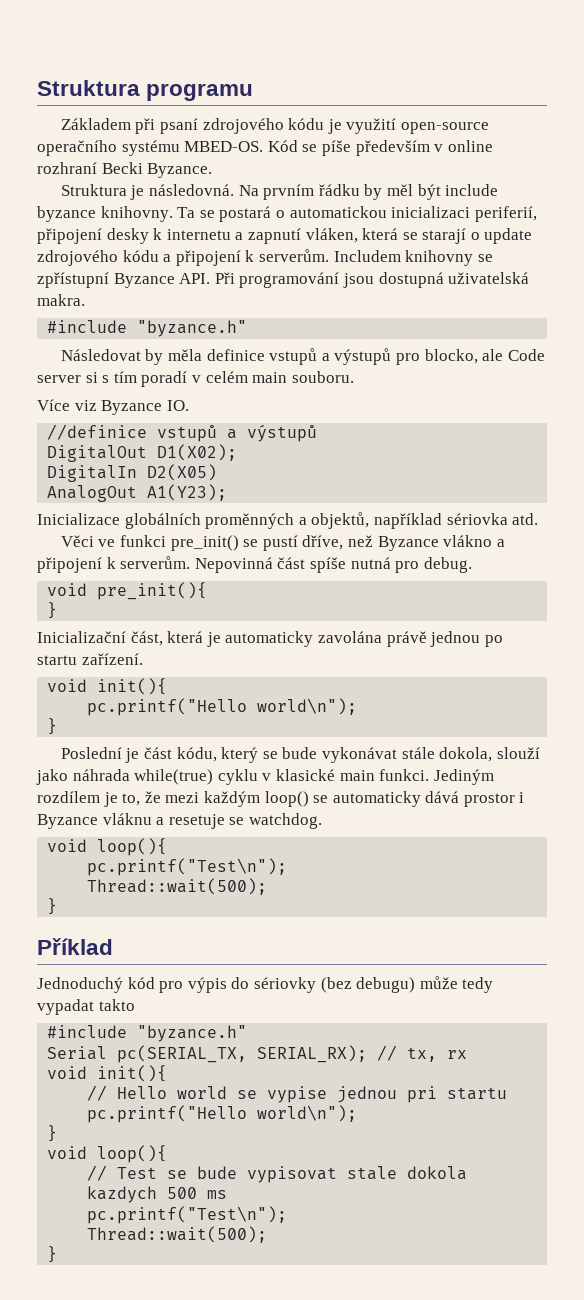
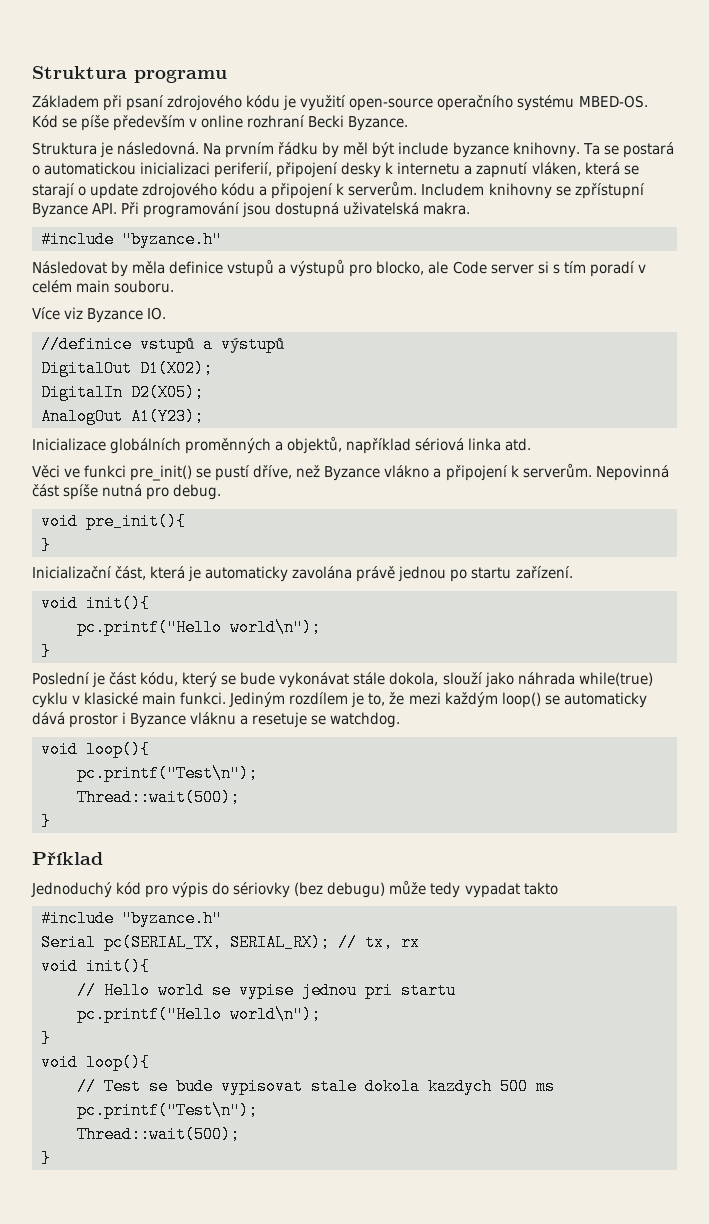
- DigitalIn D2(X05)
+ DigitalIn D2(X05);
- Inicializace globálních proměnných a objektů, například sériovka atd.
+ Inicializace globálních proměnných a objektů, například sériová linka atd.

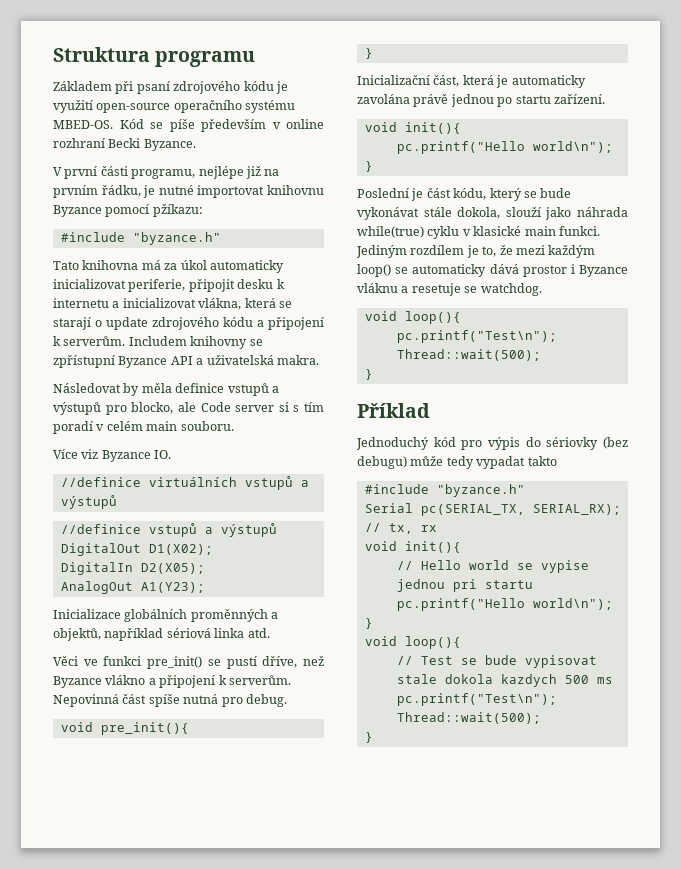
- Struktura je následovná. Na prvním řádku by měl být include byzance knihovny. Ta se postará o automatickou inicializaci periferií, připojení desky k internetu a zapnutí vláken, která se starají o update zdrojového kódu a připojení k serverům.
+ V první části programu, nejlépe již na prvním řádku, je nutné importovat knihovnu Byzance pomocí pžíkazu:
+ #include "byzance.h"
+ Tato knihovna má za úkol automaticky inicializovat periferie, připojit desku k internetu a inicializovat vlákna, která se starají o update zdrojového kódu a připojení k serverům.
- Includem knihovny se zpřístupní Byzance API. Při programování jsou dostupná uživatelská makra.
- #include "byzance.h"
+ Includem knihovny se zpřístupní Byzance API a uživatelská makra.
+ //definice virtuálních vstupů a výstupů

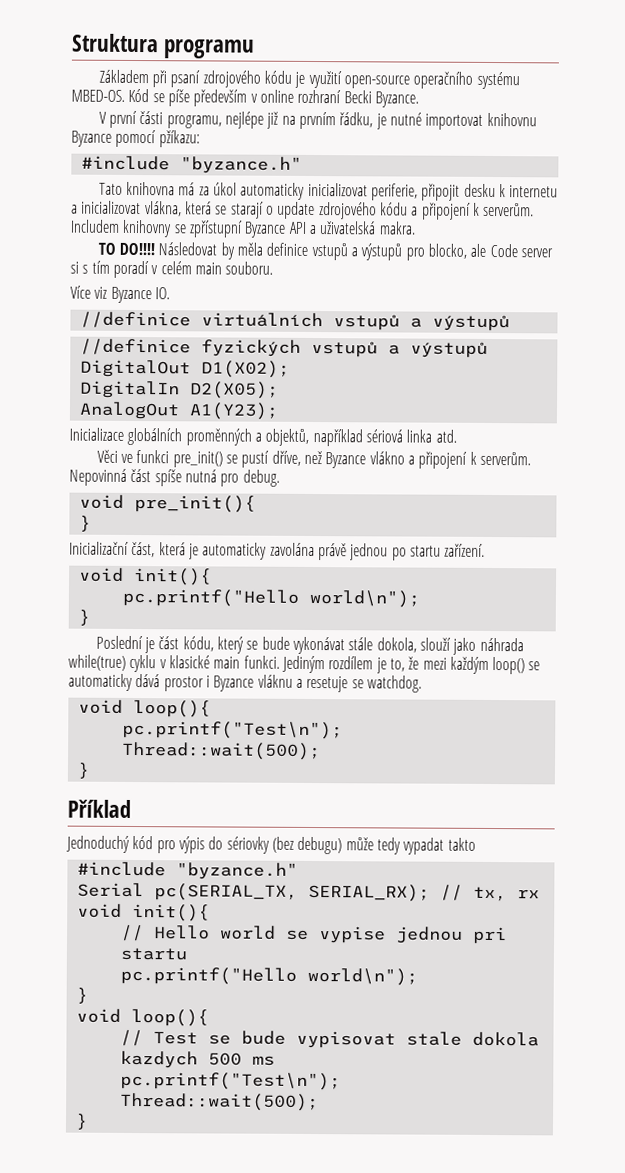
+ TO DO!!!!
- //definice vstupů a výstupů
+ //definice fyzických vstupů a výstupů

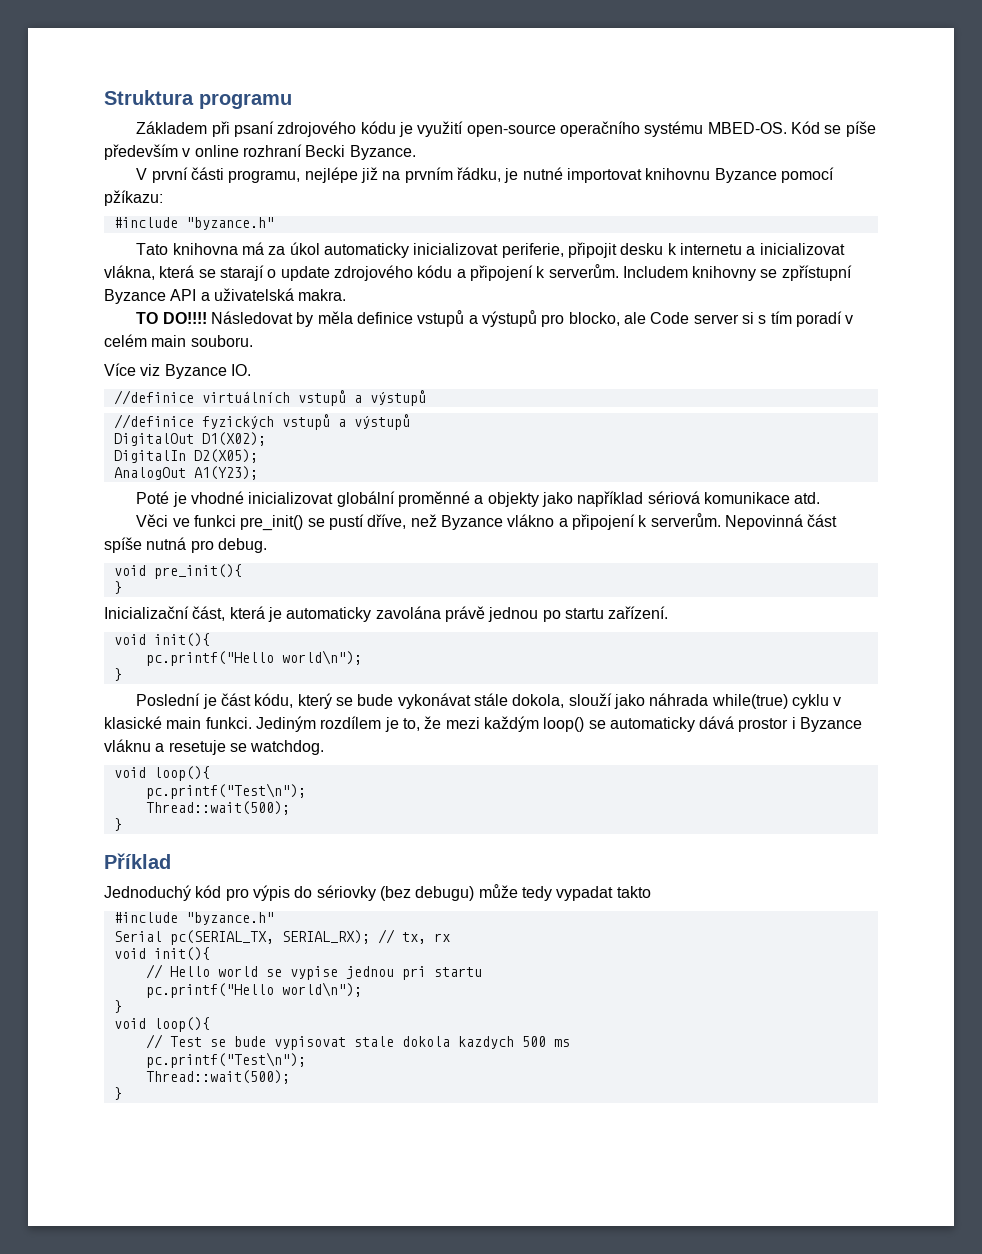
- Inicializace globálních proměnných a objektů, například sériová linka atd.
+ Poté je vhodné inicializovat globální proměnné a objekty jako například sériová komunikace atd.

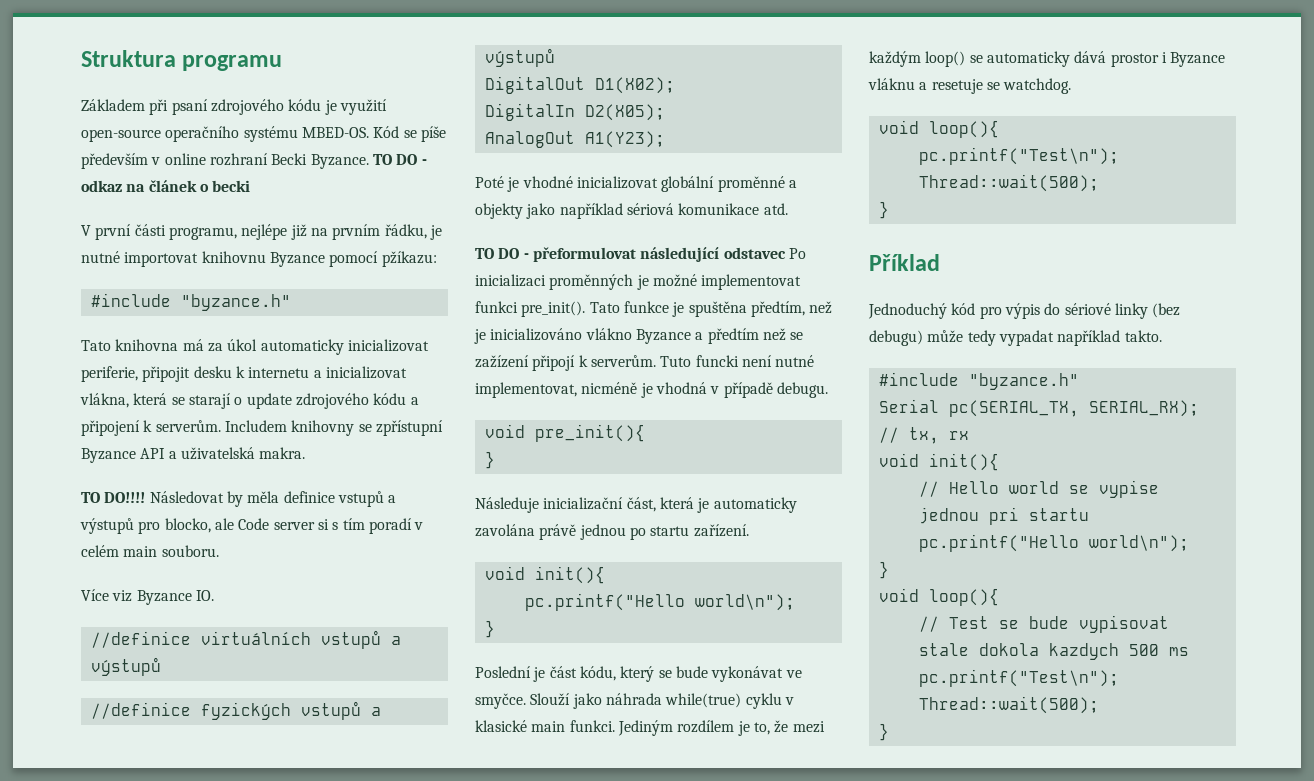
+ TO DO - odkaz na článek o becki
- Věci ve funkci pre_init() se pustí dříve, než Byzance vlákno a připojení k serverům. Nepovinná část spíše nutná pro debug.
+ TO DO - přeformulovat následující odstavec Po inicializaci proměnných je možné implementovat funkci pre_init(). Tato funkce je spuštěna předtím, než je inicializováno vlákno Byzance a předtím než se zažízení připojí k serverům. Tuto funcki není nutné implementovat, nicméně je vhodná v případě debugu.
- Inicializační část, která je automaticky zavolána právě jednou po startu zařízení.
+ Následuje inicializační část, která je automaticky zavolána právě jednou po startu zařízení.
- Poslední je část kódu, který se bude vykonávat stále dokola, slouží jako náhrada while(true) cyklu v klasické main funkci.
+ Poslední je část kódu, který se bude vykonávat ve smyčce. Slouží jako náhrada while(true) cyklu v klasické main funkci.
- Jednoduchý kód pro výpis do sériovky (bez debugu) může tedy vypadat takto
+ Jednoduchý kód pro výpis do sériové linky (bez debugu) může tedy vypadat například takto.

